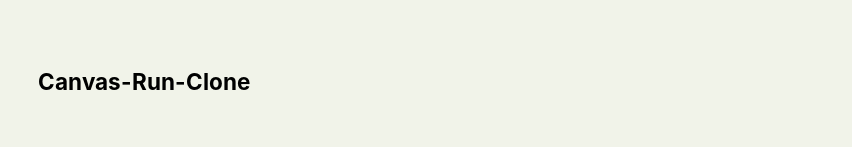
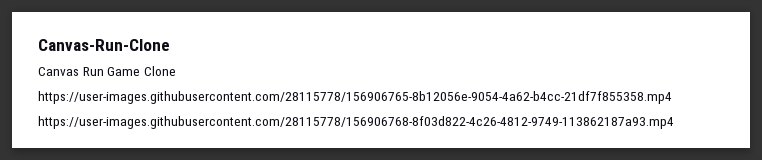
+ Canvas Run Game Clone
+ https://user-images.githubusercontent.com/28115778/156906765-8b12056e-9054-4a62-b4cc-21df7f855358.mp4
+ https://user-images.githubusercontent.com/28115778/156906768-8f03d822-4c26-4812-9749-113862187a93.mp4

